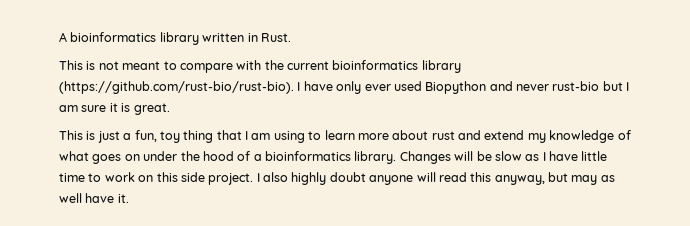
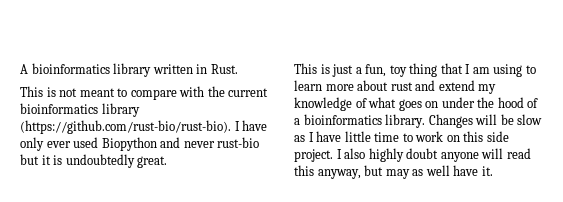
- This is not meant to compare with the current bioinformatics library (https://github.com/rust-bio/rust-bio). I have only ever used Biopython and never rust-bio but I am sure it is great.
+ This is not meant to compare with the current bioinformatics library (https://github.com/rust-bio/rust-bio). I have only ever used Biopython and never rust-bio but it is undoubtedly great.

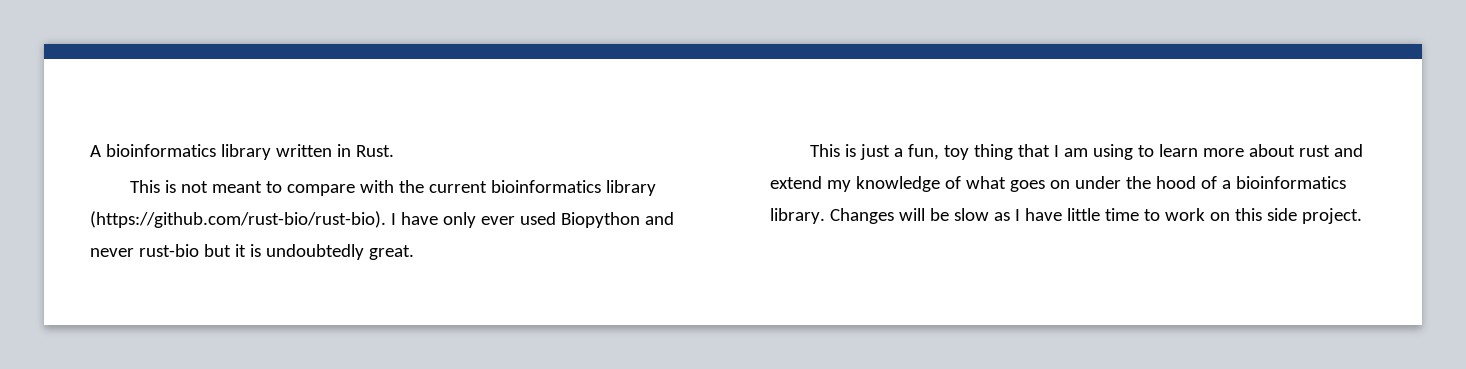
- I also highly doubt anyone will read this anyway, but may as well have it.

